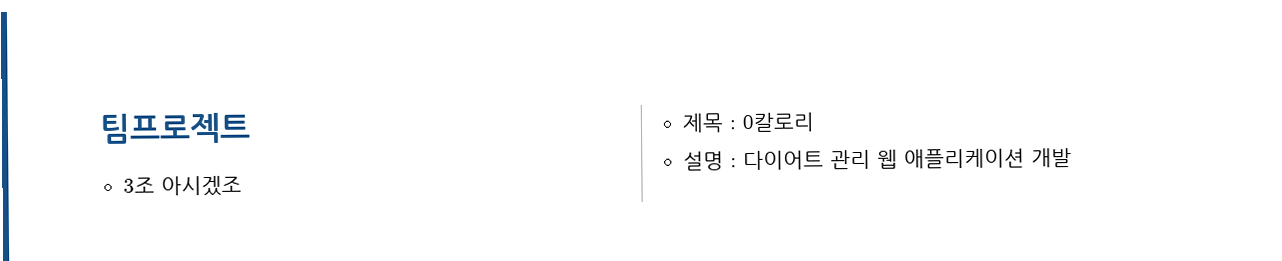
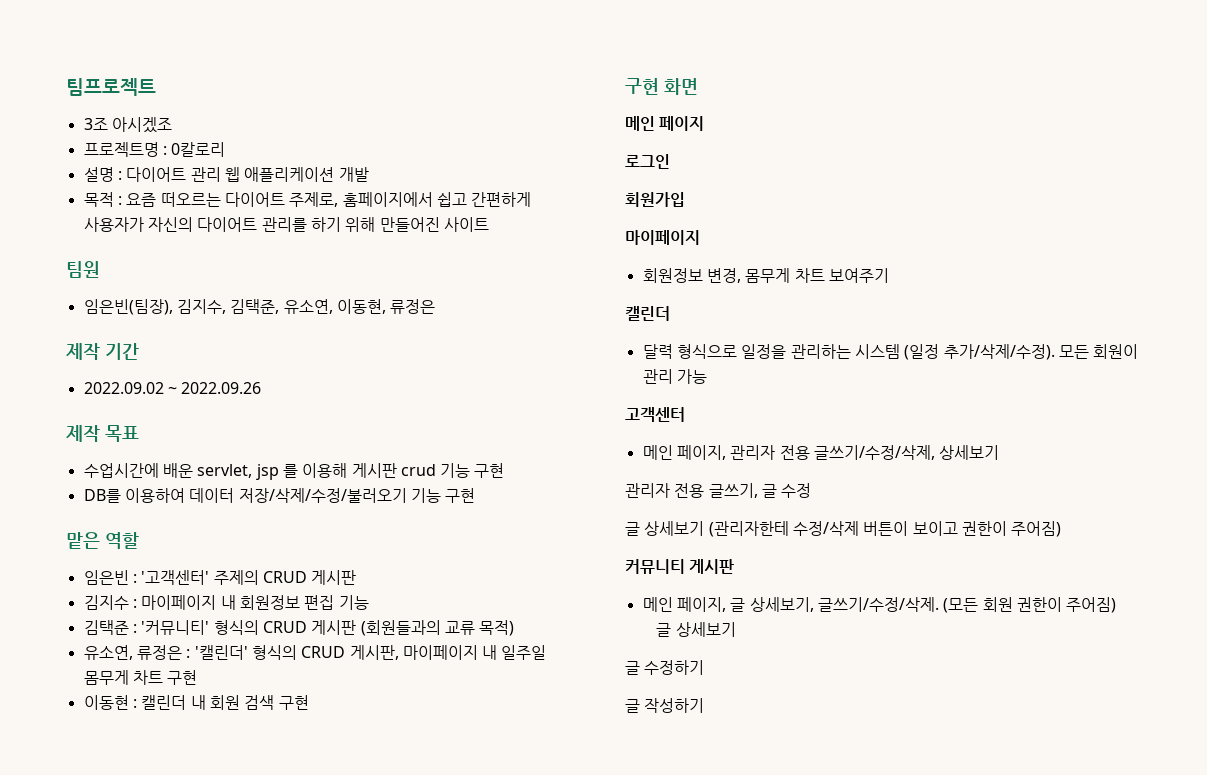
- 제목 : 0칼로리
+ 프로젝트명 : 0칼로리
+ 목적 : 요즘 떠오르는 다이어트 주제로, 홈페이지에서 쉽고 간편하게 사용자가 자신의 다이어트 관리를 하기 위해 만들어진 사이트
+ 팀원
+ 임은빈(팀장), 김지수, 김택준, 유소연, 이동현, 류정은
+ 제작 기간
+ 2022.09.02 ~ 2022.09.26
+ 제작 목표
+ 수업시간에 배운 servlet, jsp 를 이용해 게시판 crud 기능 구현
+ DB를 이용하여 데이터 저장/삭제/수정/불러오기 기능 구현
+ 맡은 역할
+ 임은빈 : '고객센터' 주제의 CRUD 게시판
+ 김지수 : 마이페이지 내 회원정보 편집 기능
+ 김택준 : '커뮤니티' 형식의 CRUD 게시판 (회원들과의 교류 목적)
+ 유소연, 류정은 : '캘린더' 형식의 CRUD 게시판, 마이페이지 내 일주일 몸무게 차트 구현
+ 이동현 : 캘린더 내 회원 검색 구현
+ 구현 화면
+ 메인 페이지
+ 로그인
+ 회원가입
+ 마이페이지
+ 회원정보 변경, 몸무게 차트 보여주기
+ 캘린더
+ 달력 형식으로 일정을 관리하는 시스템 (일정 추가/삭제/수정). 모든 회원이 관리 가능
+ 고객센터
+ 메인 페이지, 관리자 전용 글쓰기/수정/삭제, 상세보기
+ 관리자 전용 글쓰기, 글 수정
+ 글 상세보기 (관리자한테 수정/삭제 버튼이 보이고 권한이 주어짐)
+ 커뮤니티 게시판
+ 메인 페이지, 글 상세보기, 글쓰기/수정/삭제. (모든 회원 권한이 주어짐)
+ 글 상세보기
+ 글 수정하기
+ 글 작성하기

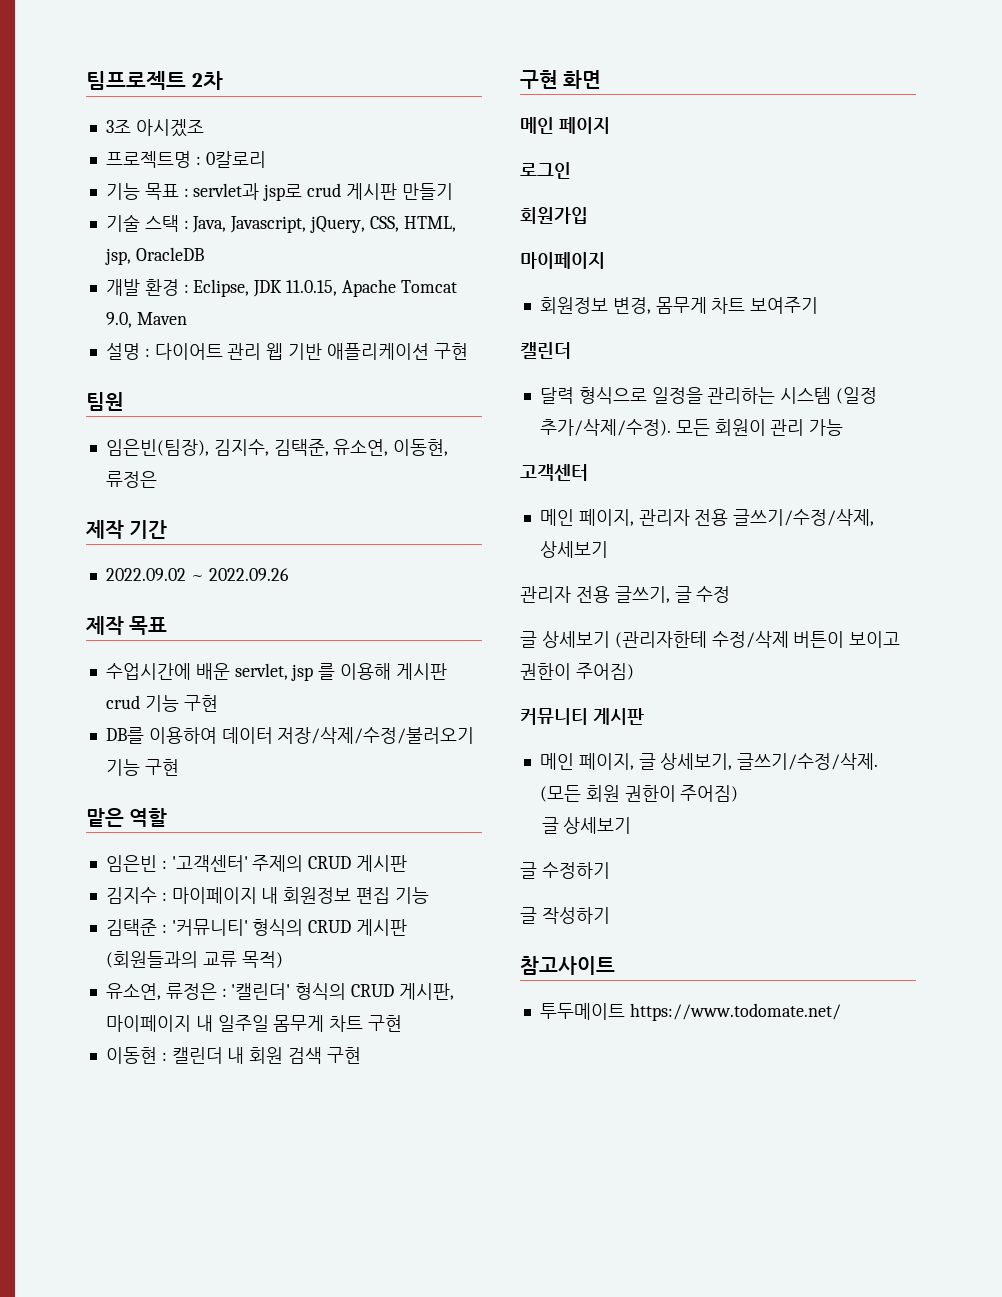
- 팀프로젝트
+ 팀프로젝트 2차
+ 기능 목표 : servlet과 jsp로 crud 게시판 만들기
+ 기술 스택 : Java, Javascript, jQuery, CSS, HTML, jsp, OracleDB
+ 개발 환경 : Eclipse, JDK 11.0.15, Apache Tomcat 9.0, Maven
- 설명 : 다이어트 관리 웹 애플리케이션 개발
- 목적 : 요즘 떠오르는 다이어트 주제로, 홈페이지에서 쉽고 간편하게 사용자가 자신의 다이어트 관리를 하기 위해 만들어진 사이트
+ 설명 : 다이어트 관리 웹 기반 애플리케이션 구현
+ 참고사이트
+ 투두메이트 https://www.todomate.net/

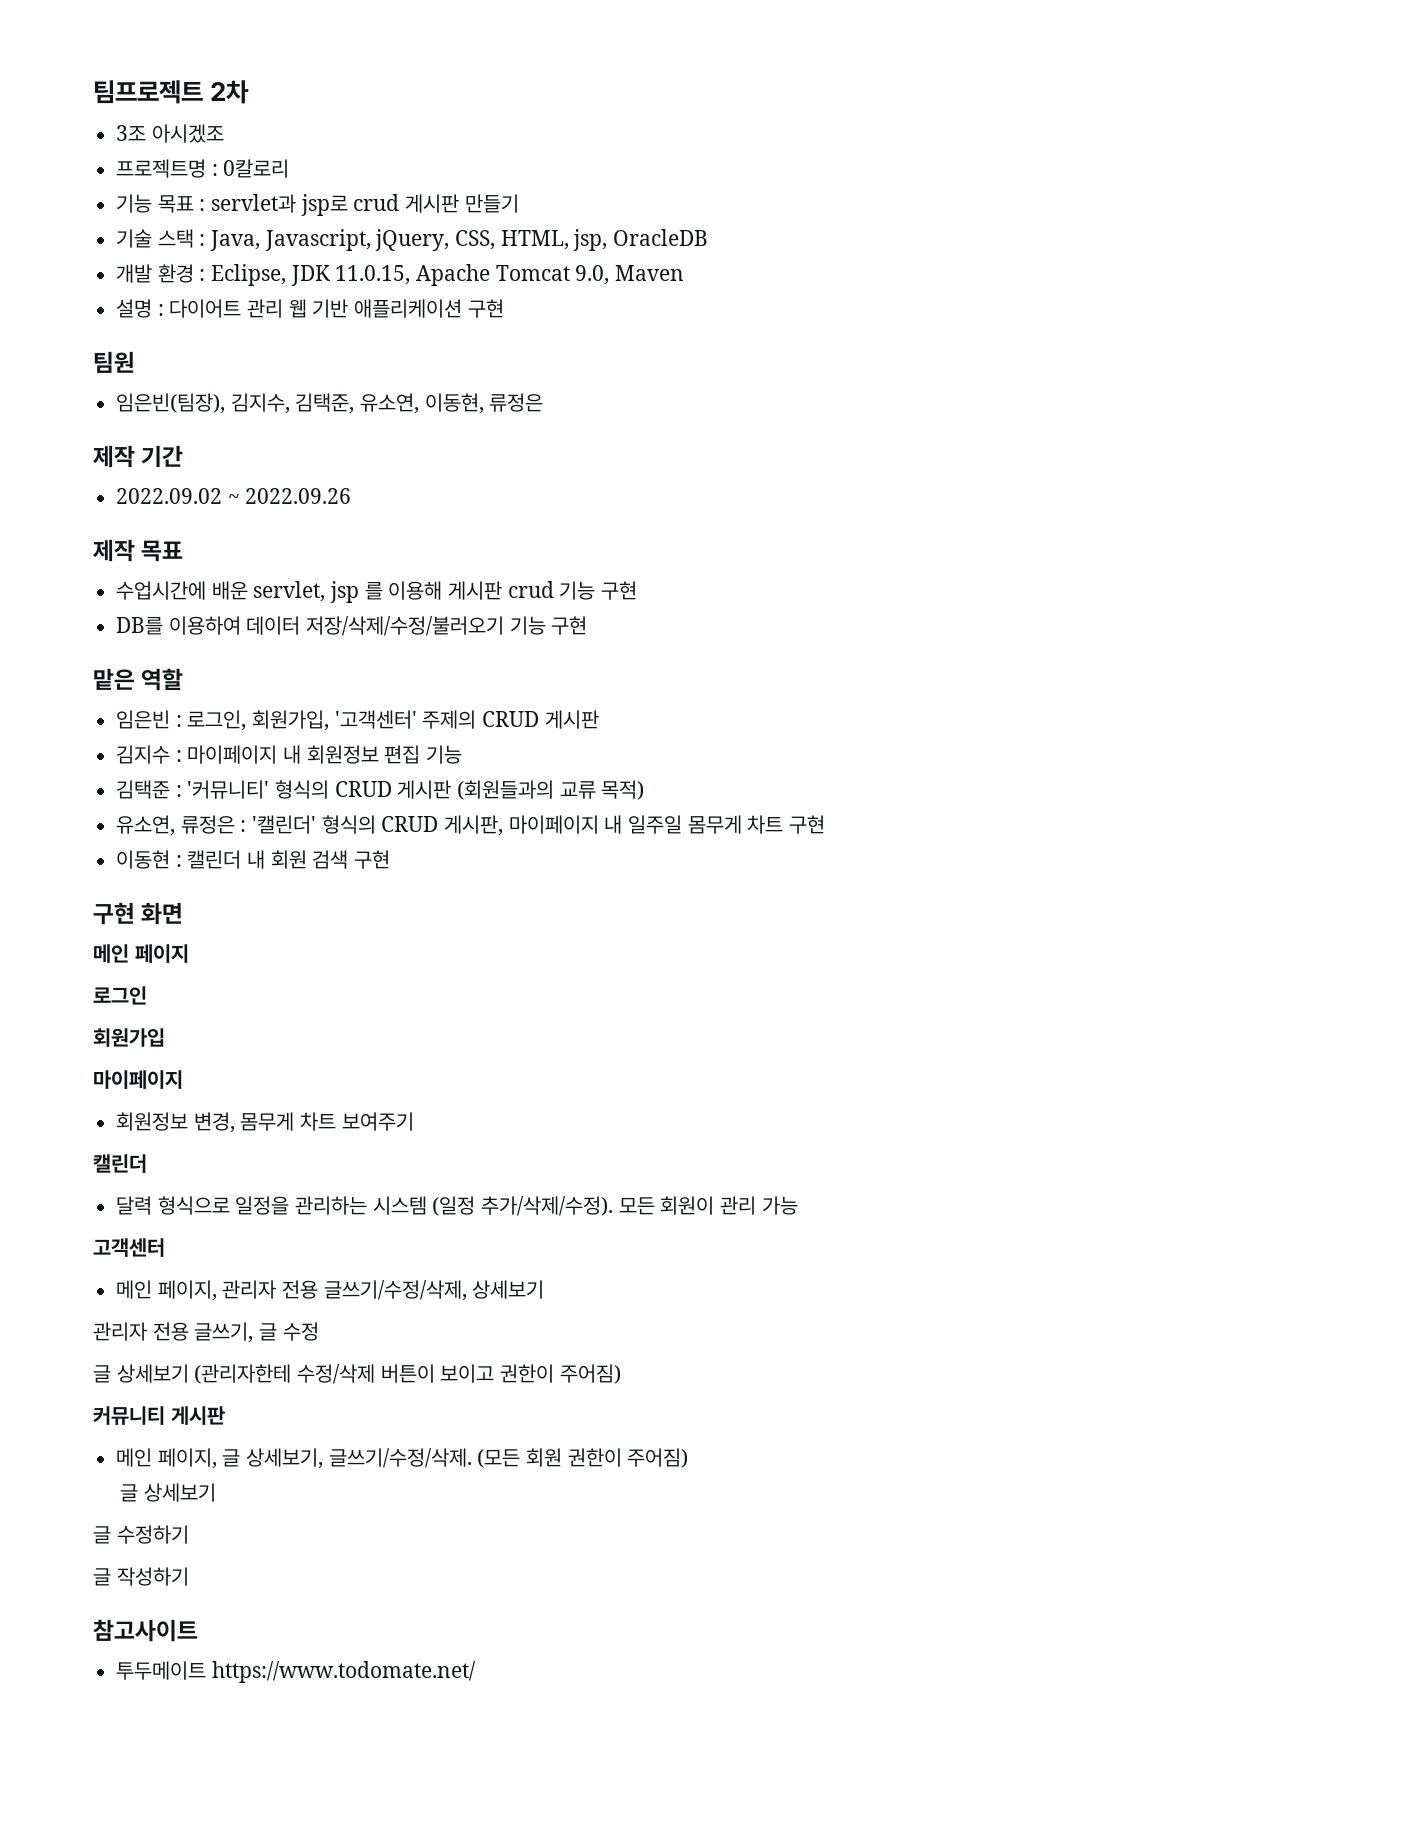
- 임은빈 : '고객센터' 주제의 CRUD 게시판
+ 임은빈 : 로그인, 회원가입, '고객센터' 주제의 CRUD 게시판

